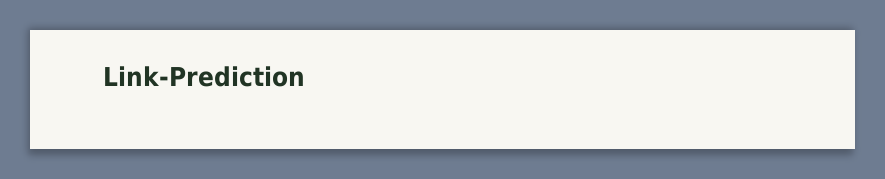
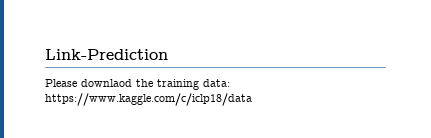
+ Please downlaod the training data: https://www.kaggle.com/c/iclp18/data

